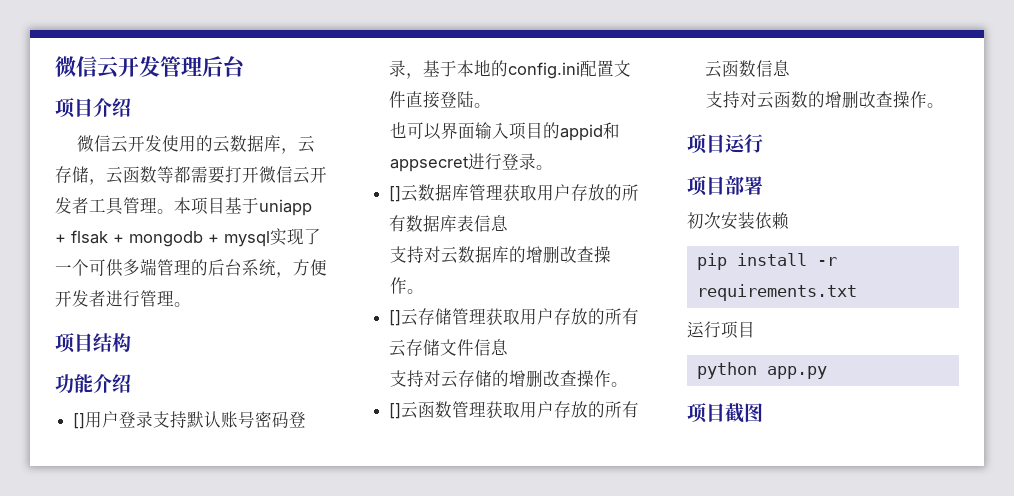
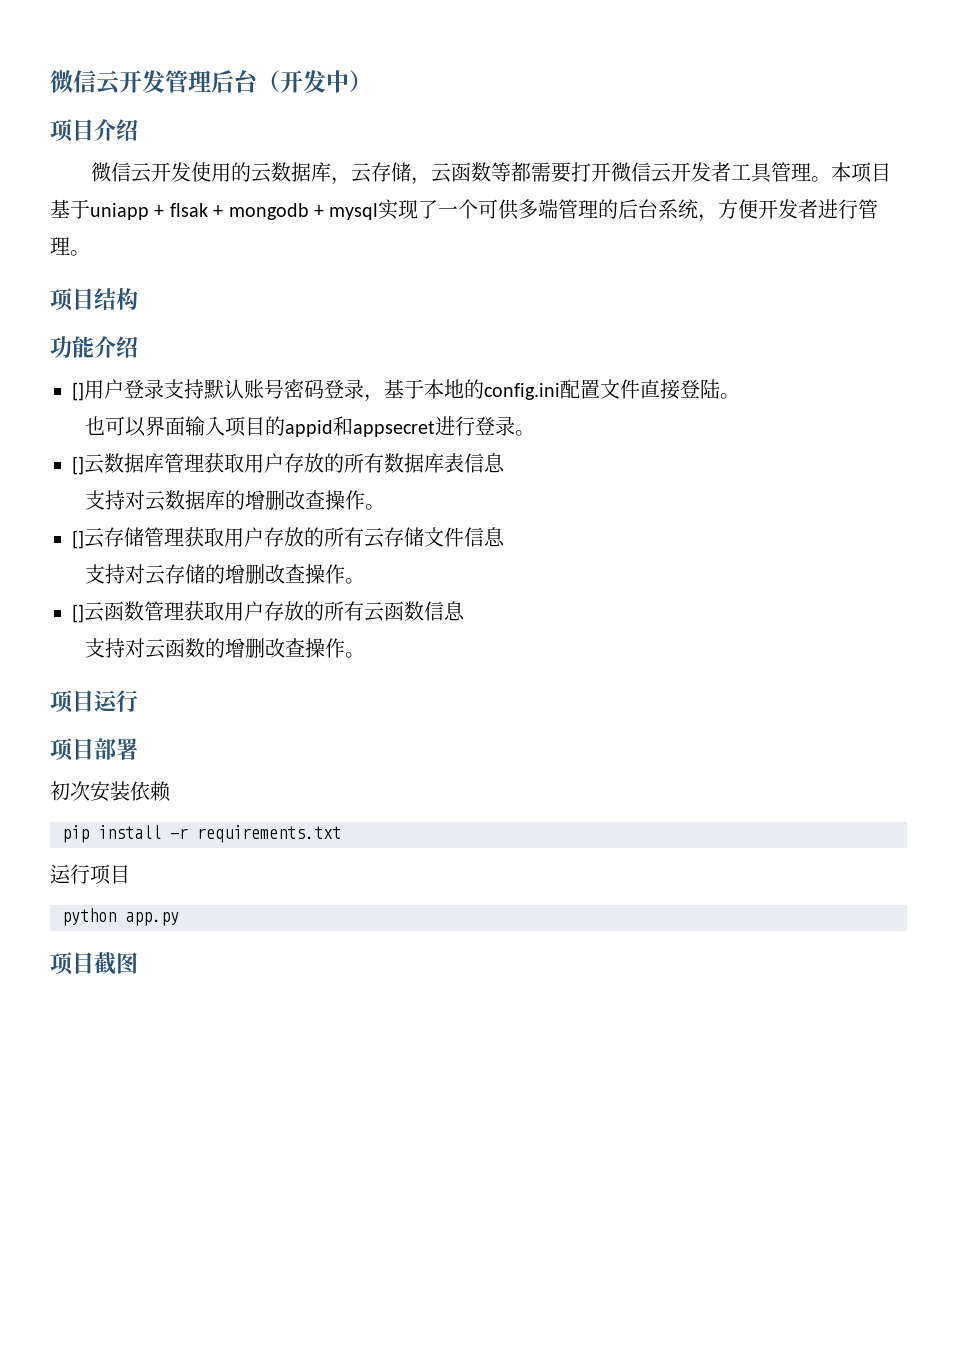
- 微信云开发管理后台
+ 微信云开发管理后台（开发中）

